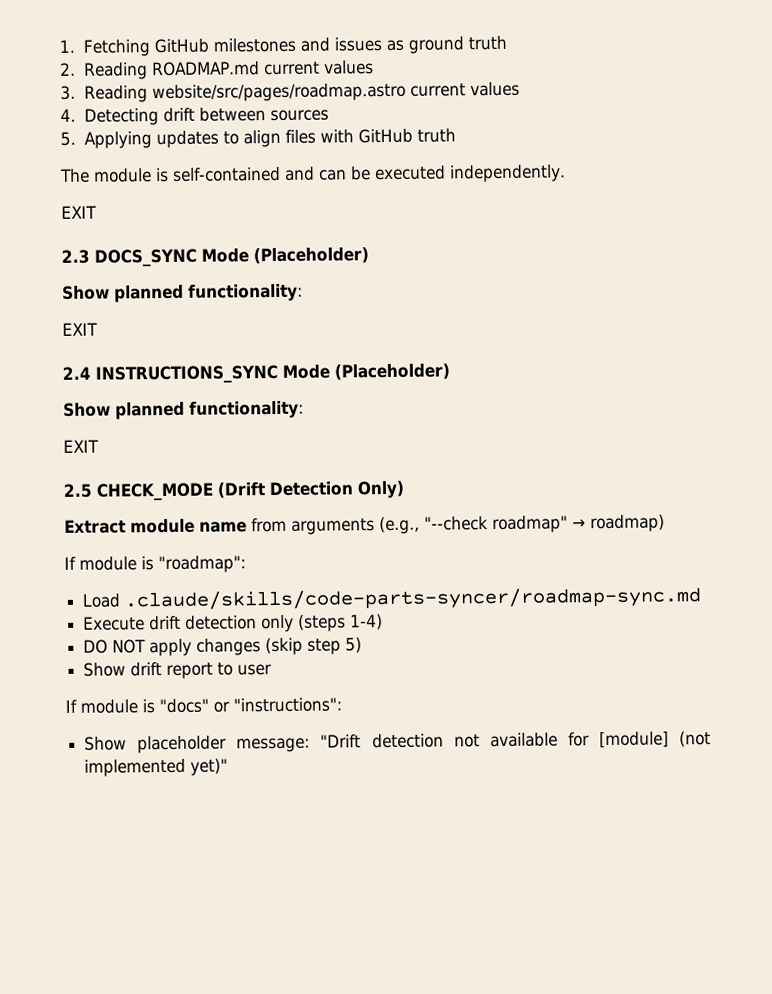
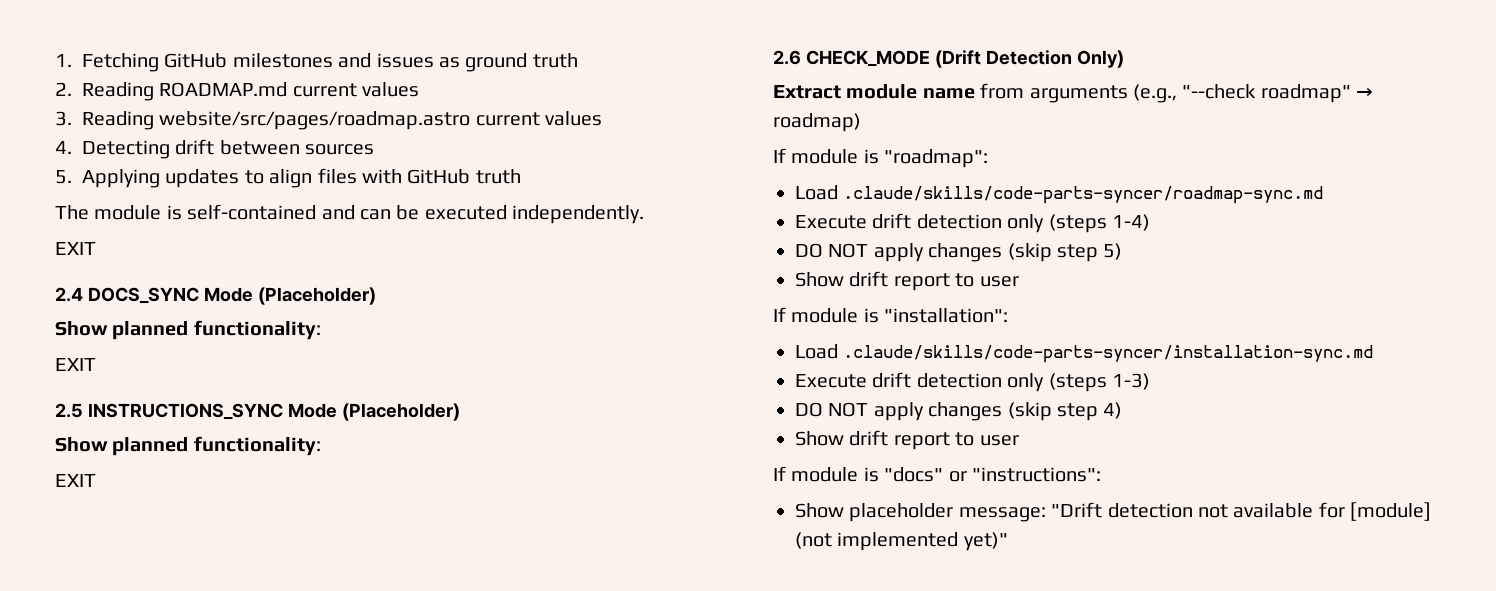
- 2.3 DOCS_SYNC Mode (Placeholder)
+ 2.4 DOCS_SYNC Mode (Placeholder)
- 2.4 INSTRUCTIONS_SYNC Mode (Placeholder)
+ 2.5 INSTRUCTIONS_SYNC Mode (Placeholder)
- 2.5 CHECK_MODE (Drift Detection Only)
+ 2.6 CHECK_MODE (Drift Detection Only)
+ If module is "installation":
+ Load .claude/skills/code-parts-syncer/installation-sync.md
+ Execute drift detection only (steps 1-3)
+ DO NOT apply changes (skip step 4)
+ Show drift report to user

